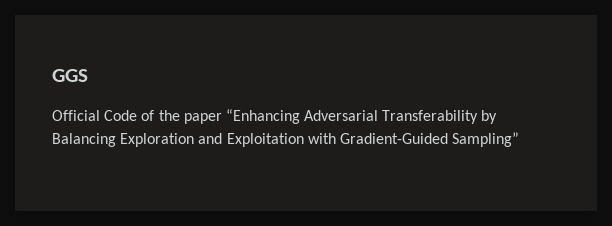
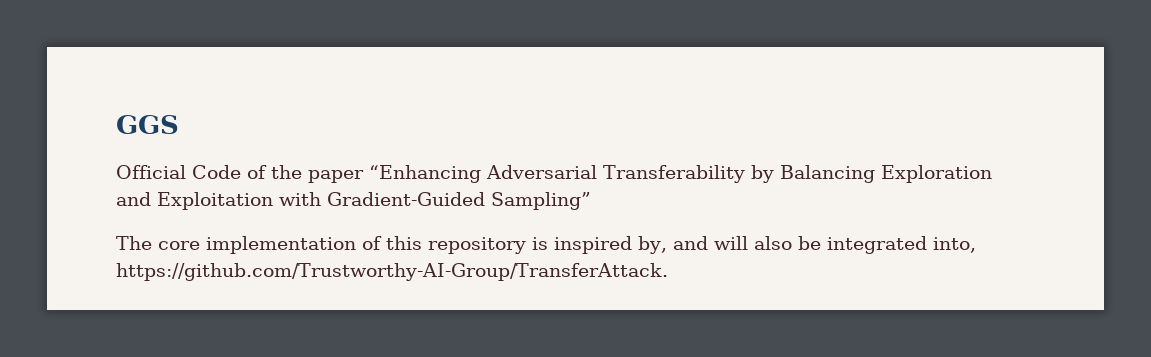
+ The core implementation of this repository is inspired by, and will also be integrated into, https://github.com/Trustworthy-AI-Group/TransferAttack.

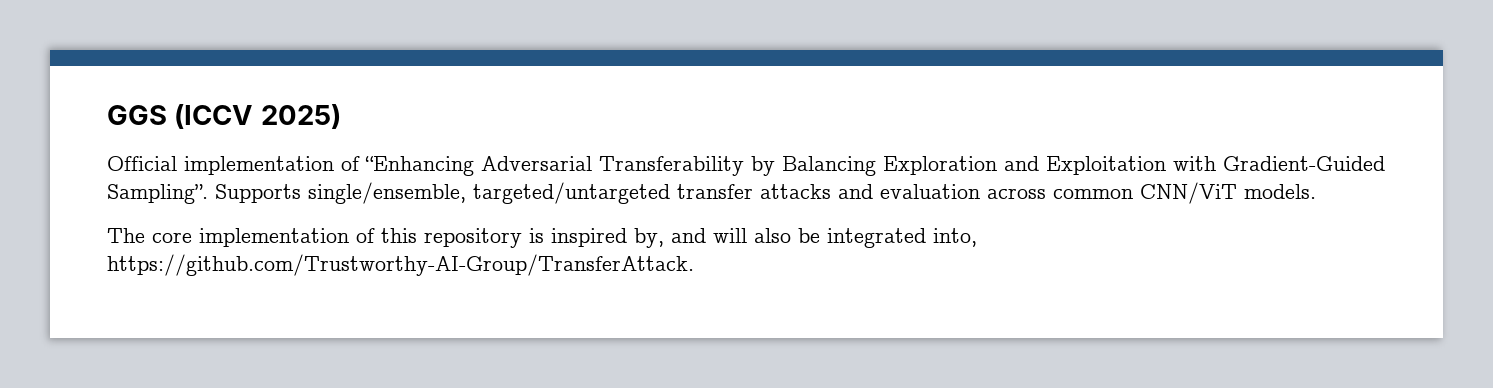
- GGS
+ GGS (ICCV 2025)
- Official Code of the paper “Enhancing Adversarial Transferability by Balancing Exploration and Exploitation with Gradient-Guided Sampling”
+ Official implementation of “Enhancing Adversarial Transferability by Balancing Exploration and Exploitation with Gradient-Guided Sampling”. Supports single/ensemble, targeted/untargeted transfer attacks and evaluation across common CNN/ViT models.

